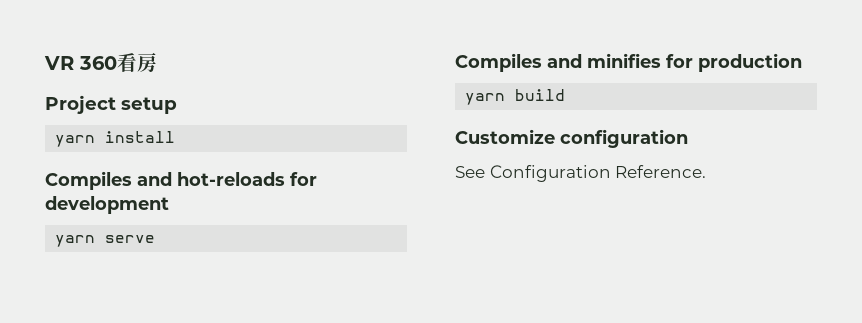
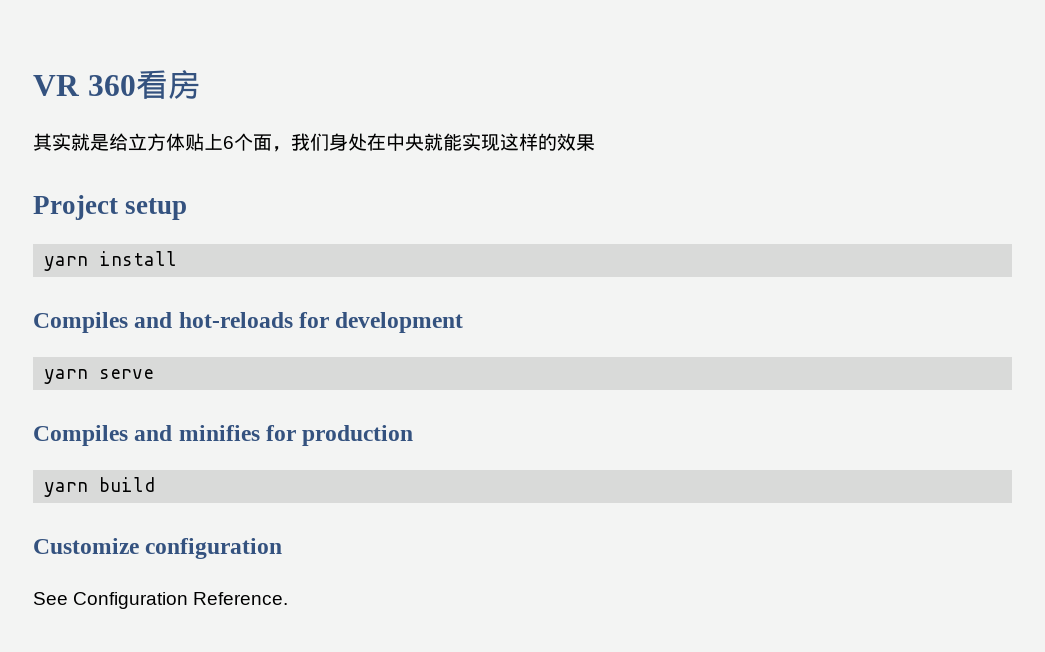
+ 其实就是给立方体贴上6个面，我们身处在中央就能实现这样的效果

